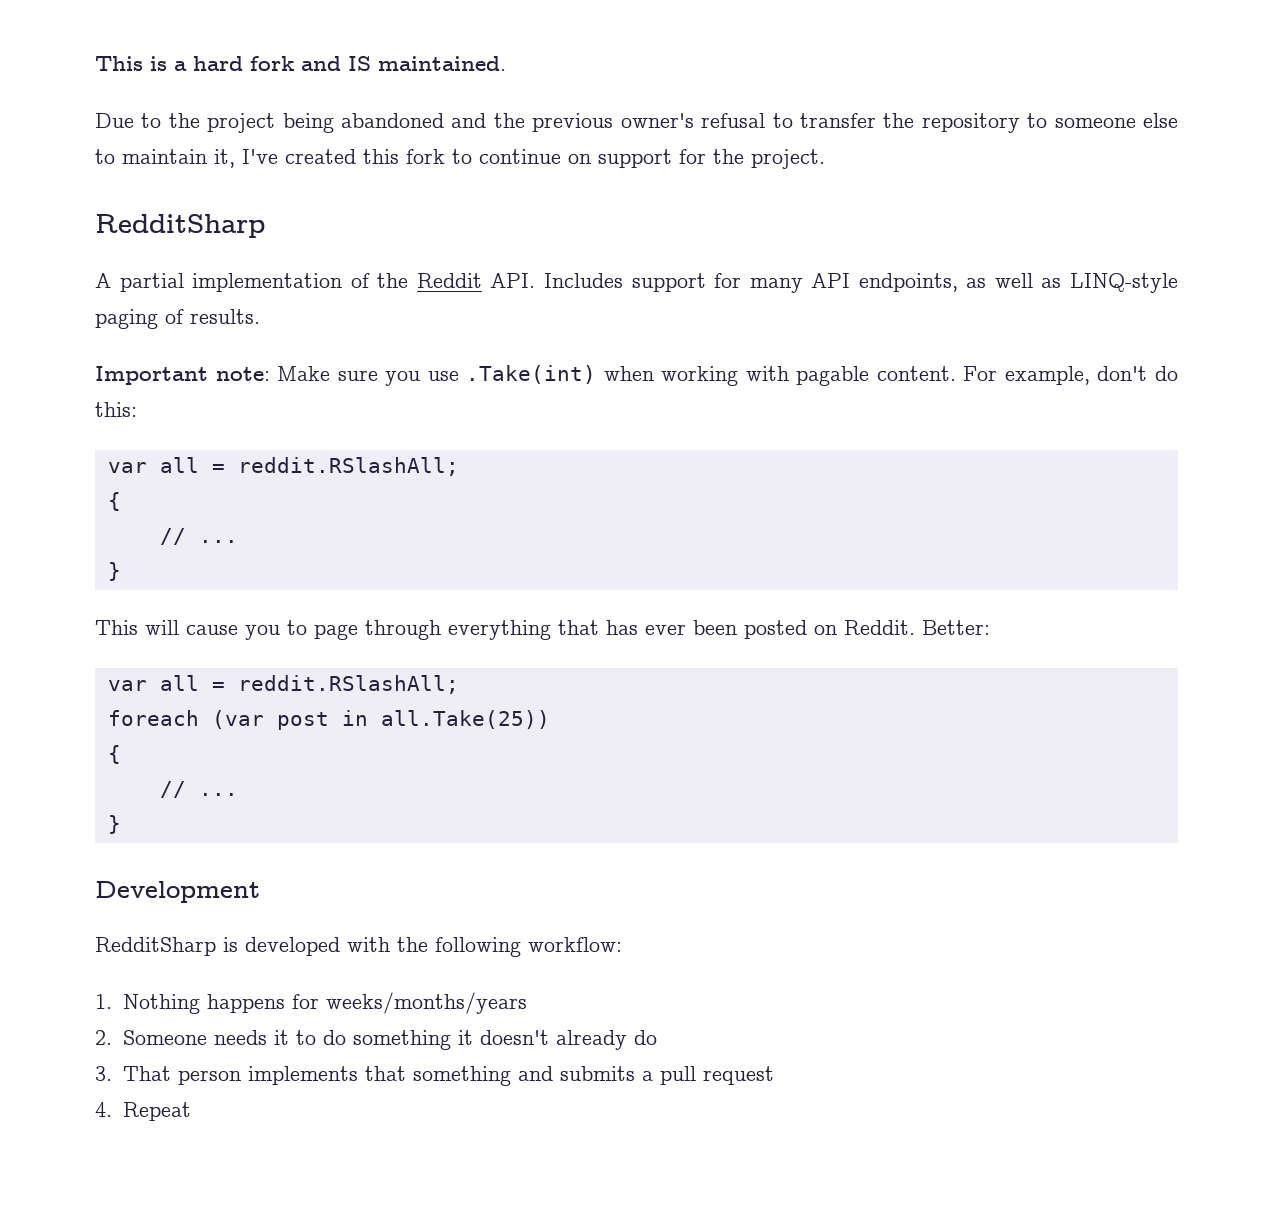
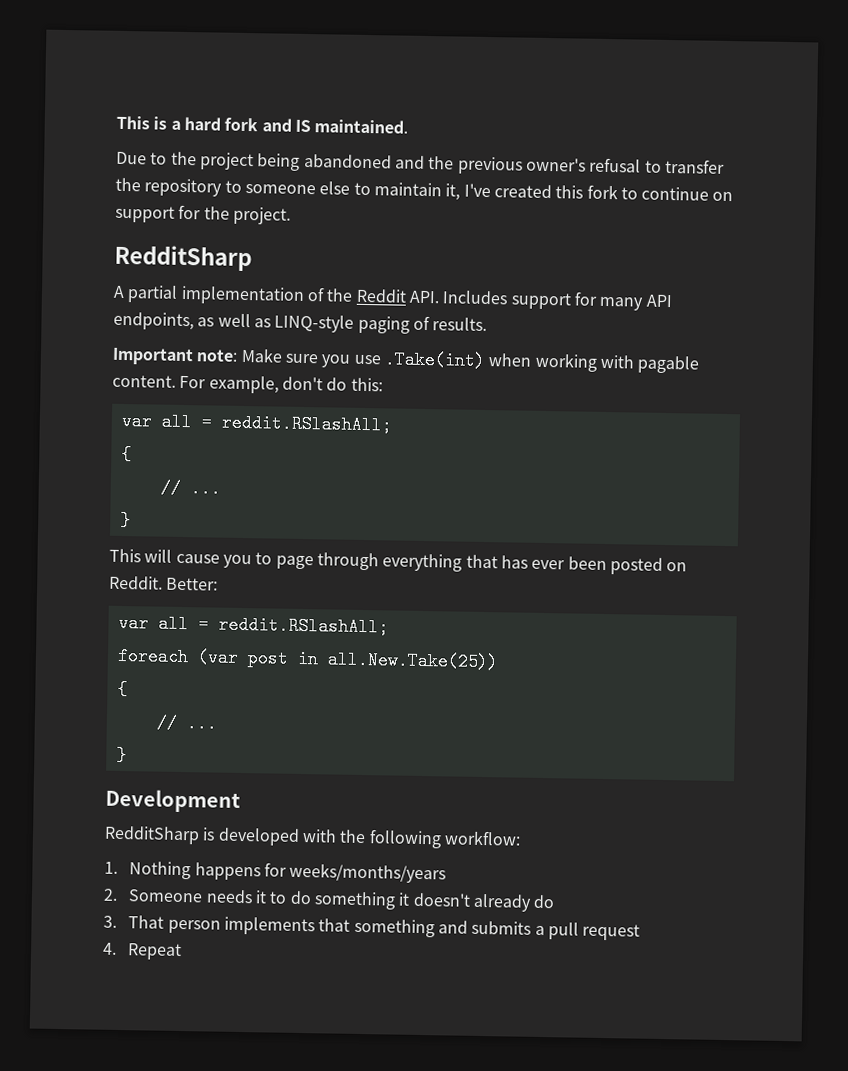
- foreach (var post in all.Take(25))
+ foreach (var post in all.New.Take(25))

